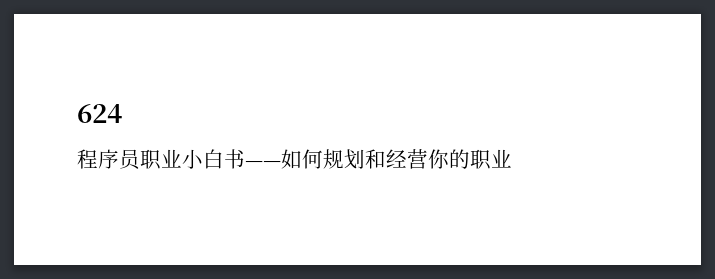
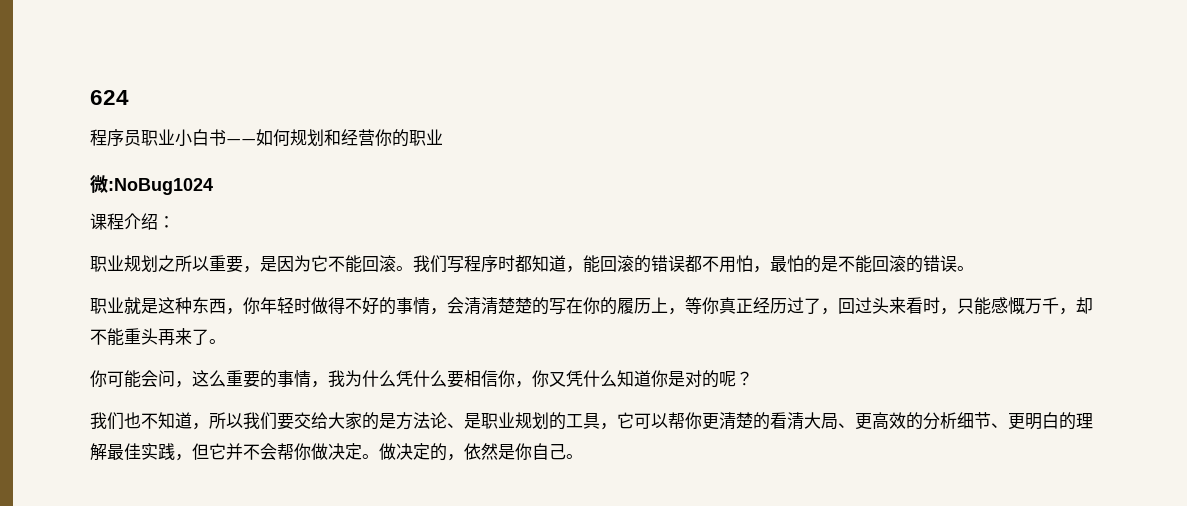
+ 微:NoBug1024
+ 课程介绍：
+ 职业规划之所以重要，是因为它不能回滚。我们写程序时都知道，能回滚的错误都不用怕，最怕的是不能回滚的错误。
+ 职业就是这种东西，你年轻时做得不好的事情，会清清楚楚的写在你的履历上，等你真正经历过了，回过头来看时，只能感慨万千，却不能重头再来了。
+ 你可能会问，这么重要的事情，我为什么凭什么要相信你，你又凭什么知道你是对的呢？
+ 我们也不知道，所以我们要交给大家的是方法论、是职业规划的工具，它可以帮你更清楚的看清大局、更高效的分析细节、更明白的理解最佳实践，但它并不会帮你做决定。做决定的，依然是你自己。

